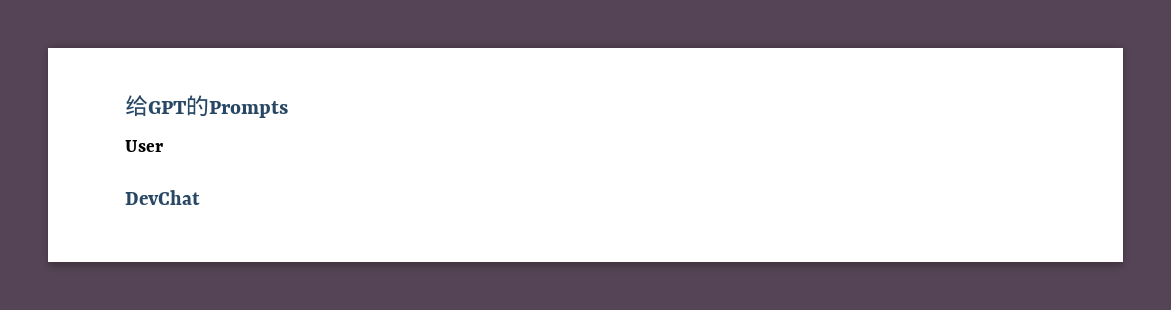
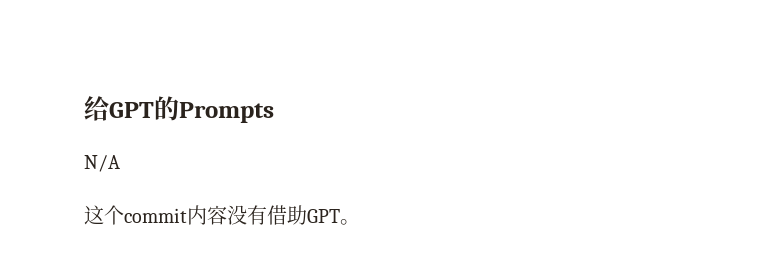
- User
- DevChat
+ N/A
+ 这个commit内容没有借助GPT。

